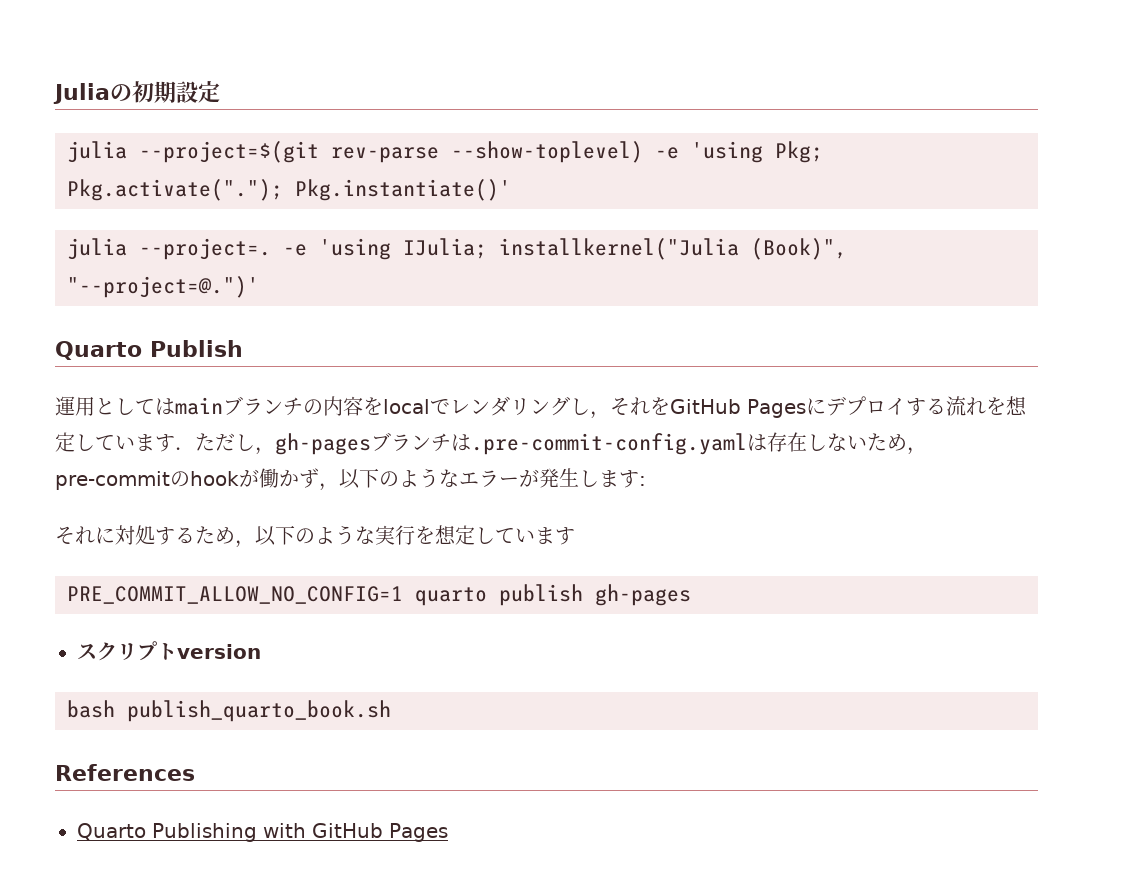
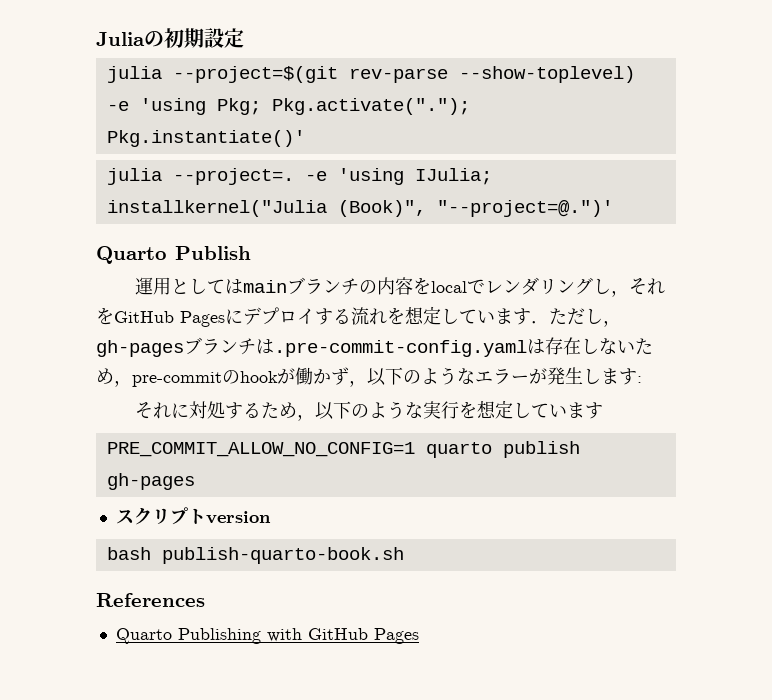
- bash publish_quarto_book.sh
+ bash publish-quarto-book.sh

